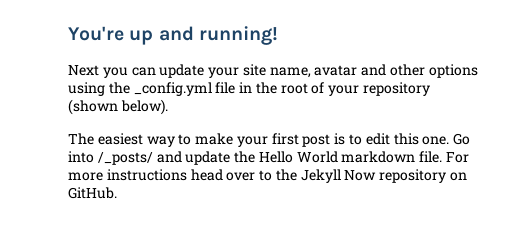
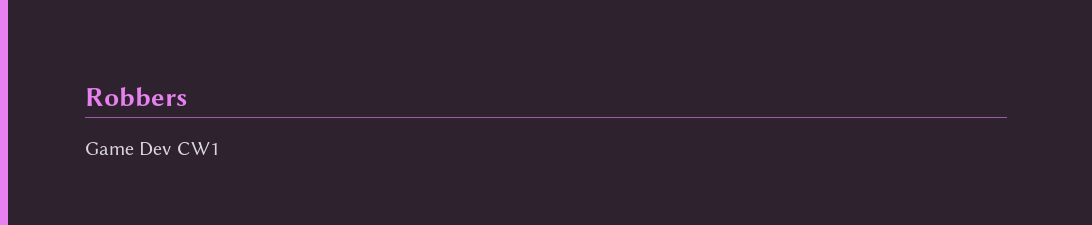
- You're up and running!
- Next you can update your site name, avatar and other options using the _config.yml file in the root of your repository (shown below).
- The easiest way to make your first post is to edit this one. Go into /_posts/ and update the Hello World markdown file. For more instructions head over to the Jekyll Now repository on GitHub.
+ Robbers
+ Game Dev CW1

